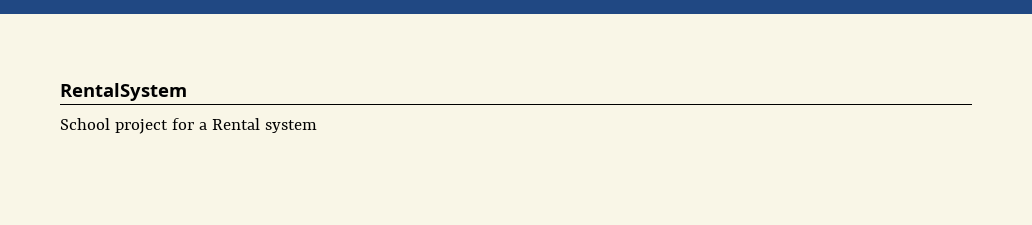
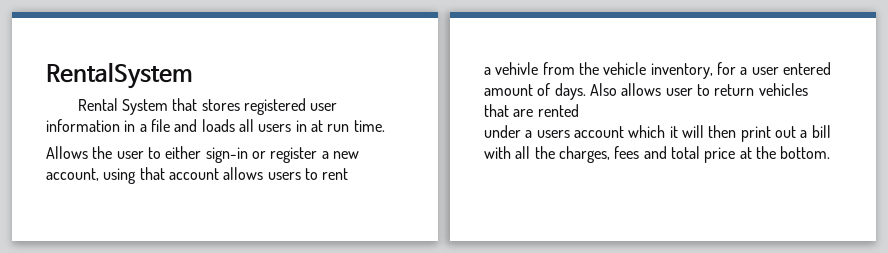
- School project for a Rental system
+ Rental System that stores registered user information in a file and loads all users in at run time.
+ Allows the user to either sign-in or register a new account, using that account allows users to rent
+ a vehivle from the vehicle inventory, for a user entered amount of days. Also allows user to return vehicles that are rented
+ under a users account which it will then print out a bill with all the charges, fees and total price at the bottom.

